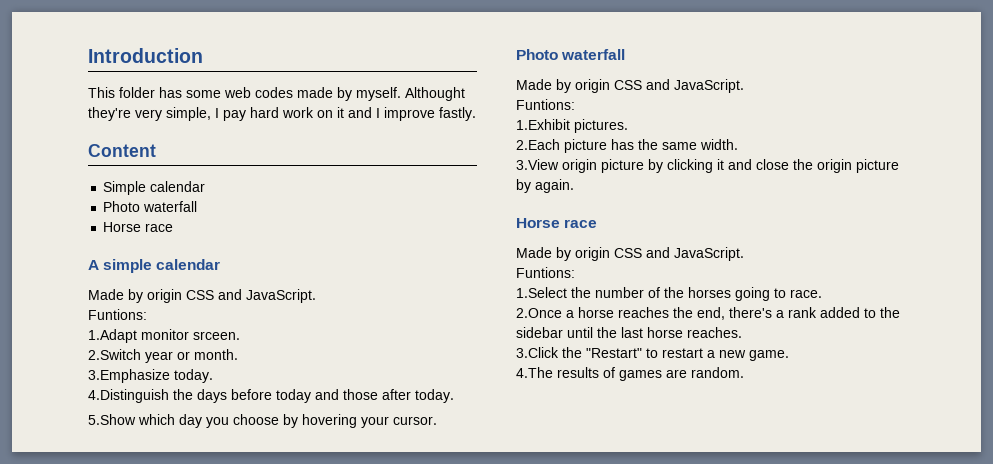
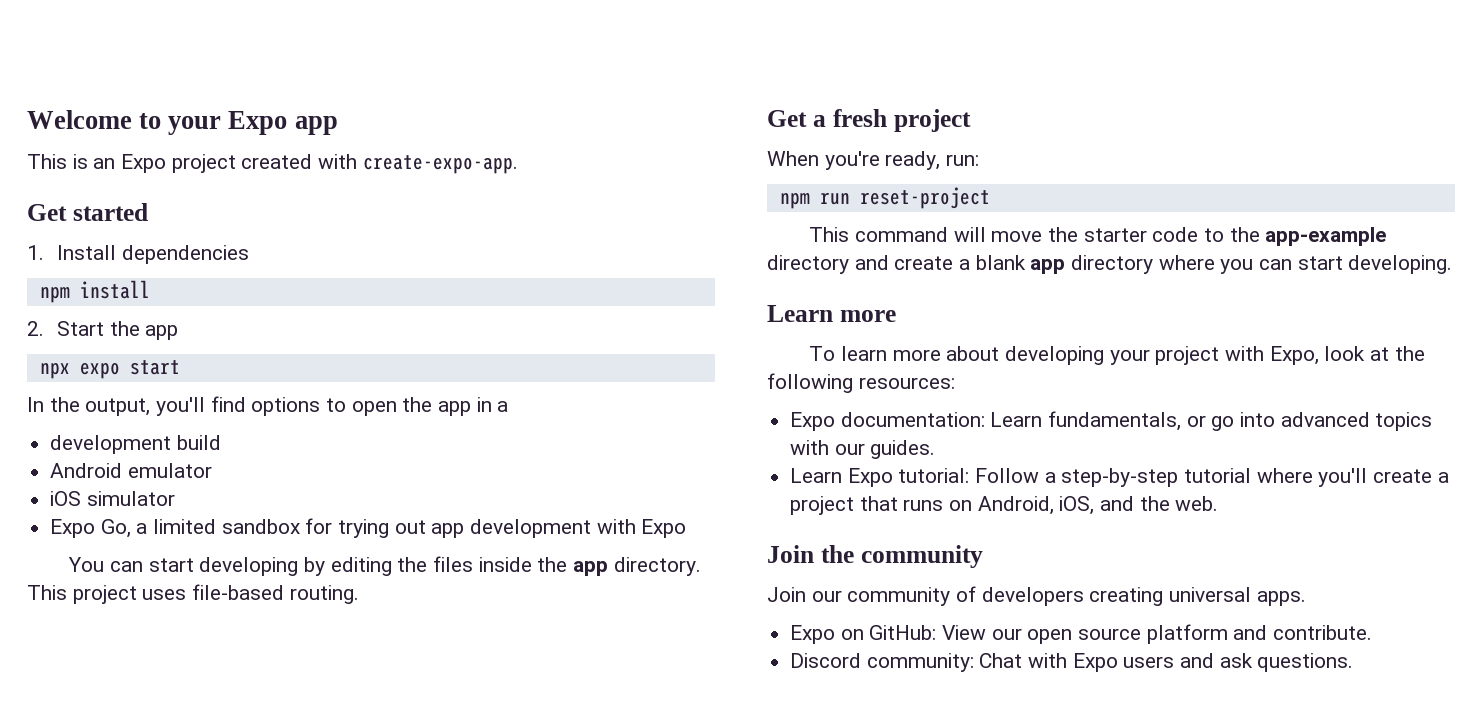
- Introduction
- This folder has some web codes made by myself. Althought they're very simple, I pay hard work on it and I improve fastly.
- Content
- Simple calendar
- Photo waterfall
- Horse race
- A simple calendar
- Made by origin CSS and JavaScript.
- Funtions:
- 1.Adapt monitor srceen.
- 2.Switch year or month.
- 3.Emphasize today.
- 4.Distinguish the days before today and those after today.
- 5.Show which day you choose by hovering your cursor.
- Photo waterfall
- Made by origin CSS and JavaScript.
- Funtions:
- 1.Exhibit pictures.
- 2.Each picture has the same width.
- 3.View origin picture by clicking it and close the origin picture by again.
- Horse race
- Made by origin CSS and JavaScript.
- Funtions:
- 1.Select the number of the horses going to race.
- 2.Once a horse reaches the end, there's a rank added to the sidebar until the last horse reaches.
- 3.Click the "Restart" to restart a new game.
- 4.The results of games are random.
+ Welcome to your Expo app
+ This is an Expo project created with create-expo-app.
+ Get started
+ 1. Install dependencies
+ npm install
+ 2. Start the app
+ npx expo start
+ In the output, you'll find options to open the app in a
+ development build
+ Android emulator
+ iOS simulator
+ Expo Go, a limited sandbox for trying out app development with Expo
+ You can start developing by editing the files inside the app directory. This project uses file-based routing.
+ Get a fresh project
+ When you're ready, run:
+ npm run reset-project
+ This command will move the starter code to the app-example directory and create a blank app directory where you can start developing.
+ Learn more
+ To learn more about developing your project with Expo, look at the following resources:
+ Expo documentation: Learn fundamentals, or go into advanced topics with our guides.
+ Learn Expo tutorial: Follow a step-by-step tutorial where you'll create a project that runs on Android, iOS, and the web.
+ Join the community
+ Join our community of developers creating universal apps.
+ Expo on GitHub: View our open source platform and contribute.
+ Discord community: Chat with Expo users and ask questions.

